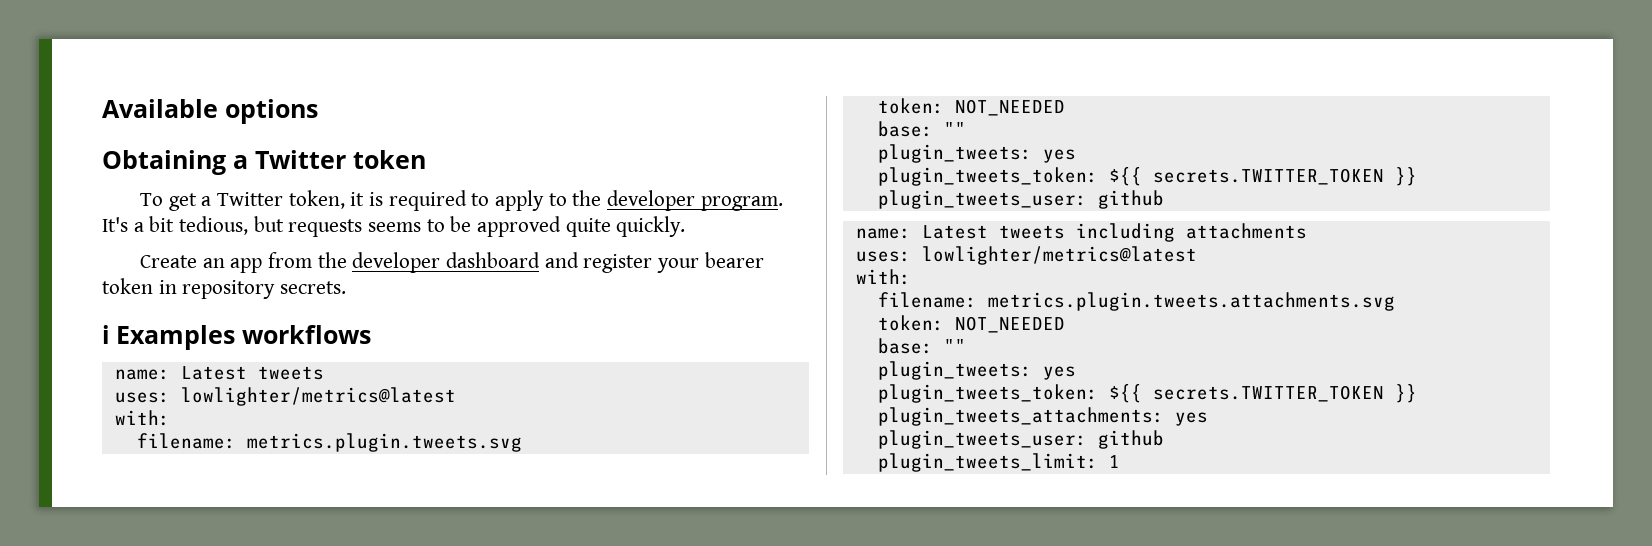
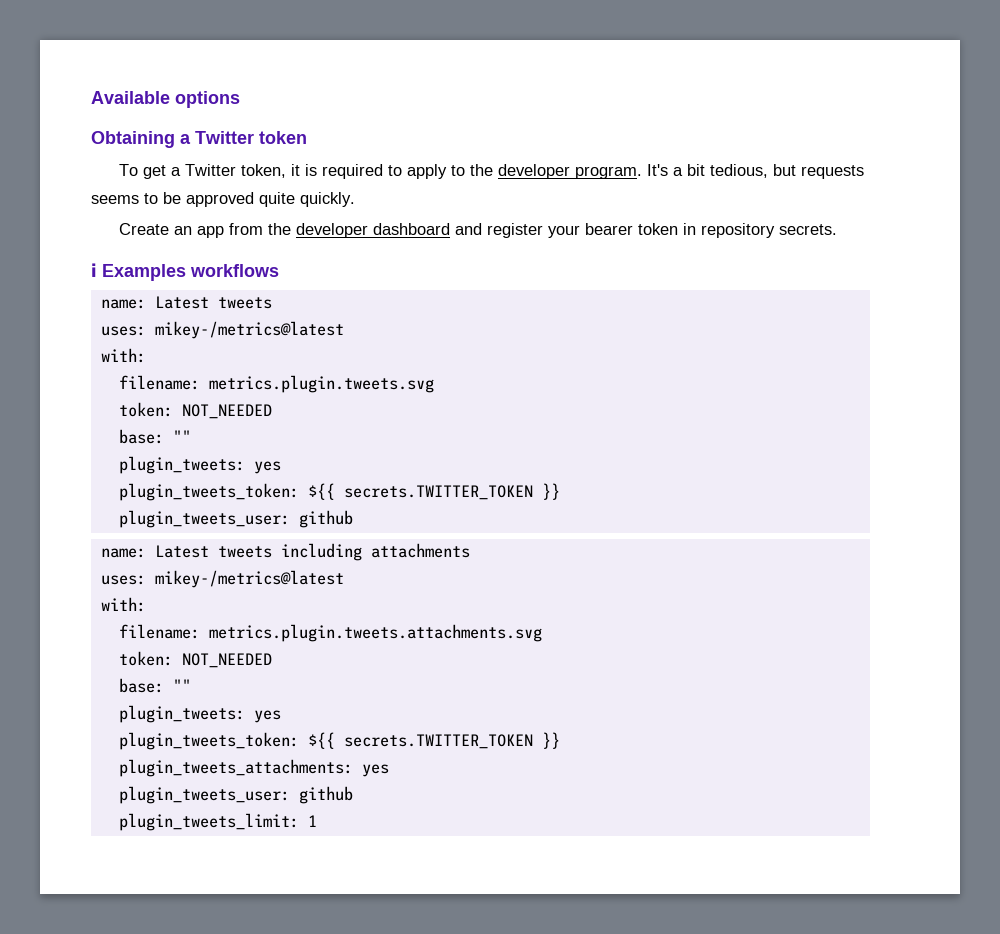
  ℹ Examples workflows
  name: Latest tweets
- uses: lowlighter/metrics@latest
+ uses: mikey-/metrics@latest
  name: Latest tweets including attachments
- uses: lowlighter/metrics@latest
+ uses: mikey-/metrics@latest

